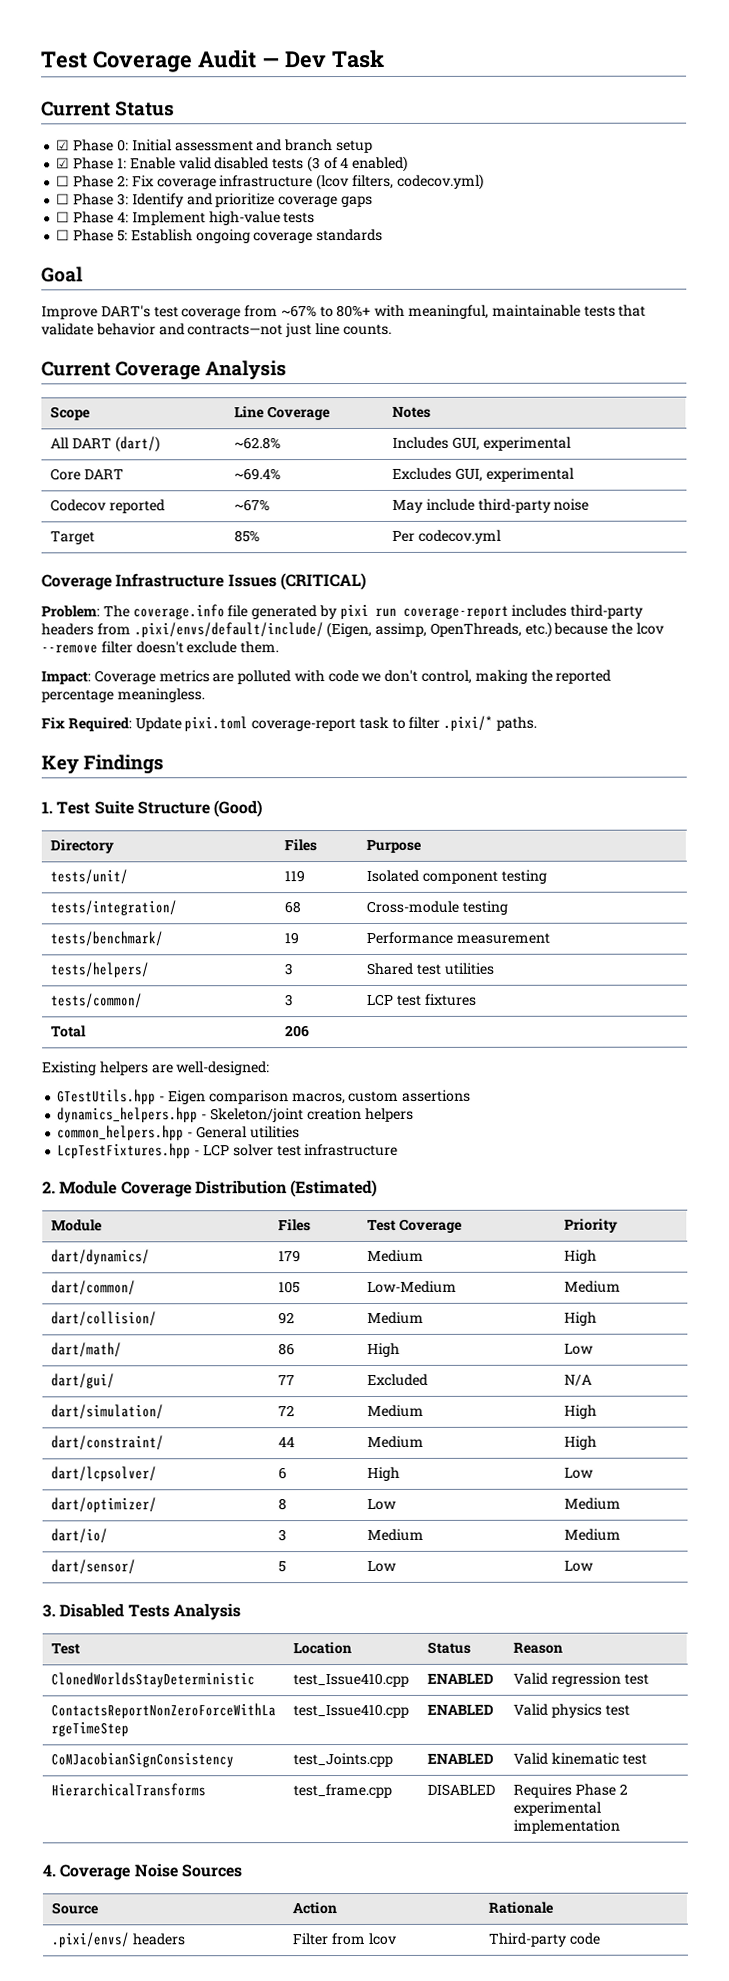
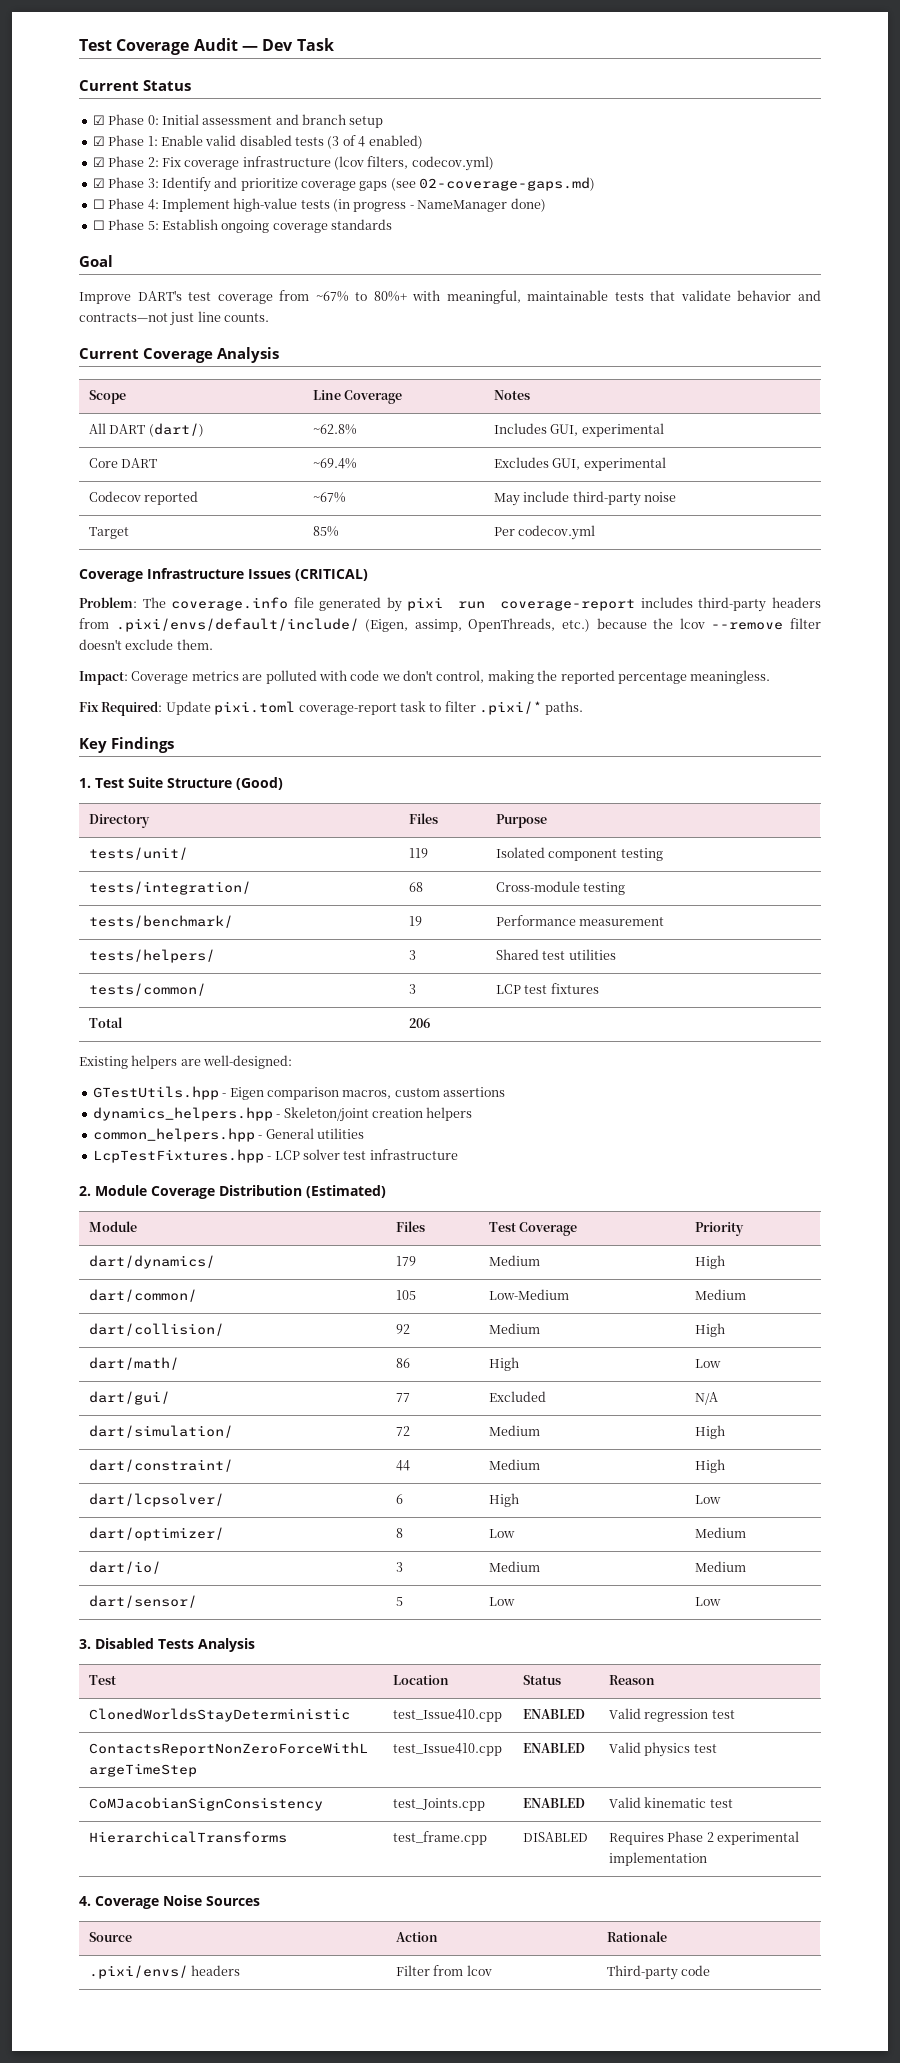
- ☐ Phase 2: Fix coverage infrastructure (lcov filters, codecov.yml)
+ ☑ Phase 2: Fix coverage infrastructure (lcov filters, codecov.yml)
- ☐ Phase 3: Identify and prioritize coverage gaps
+ ☑ Phase 3: Identify and prioritize coverage gaps (see 02-coverage-gaps.md)
- ☐ Phase 4: Implement high-value tests
+ ☐ Phase 4: Implement high-value tests (in progress - NameManager done)

